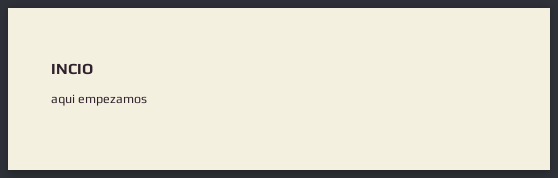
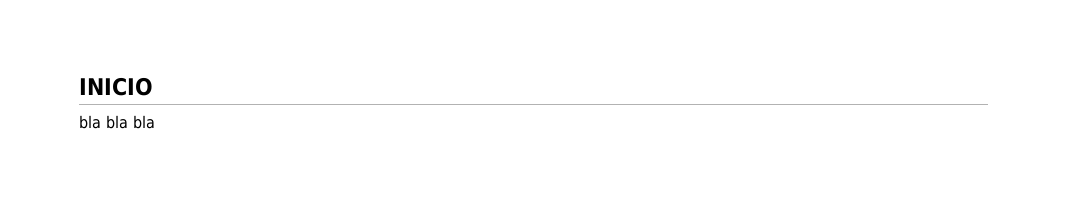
- INCIO
- aqui empezamos
+ INICIO
+ bla bla bla

